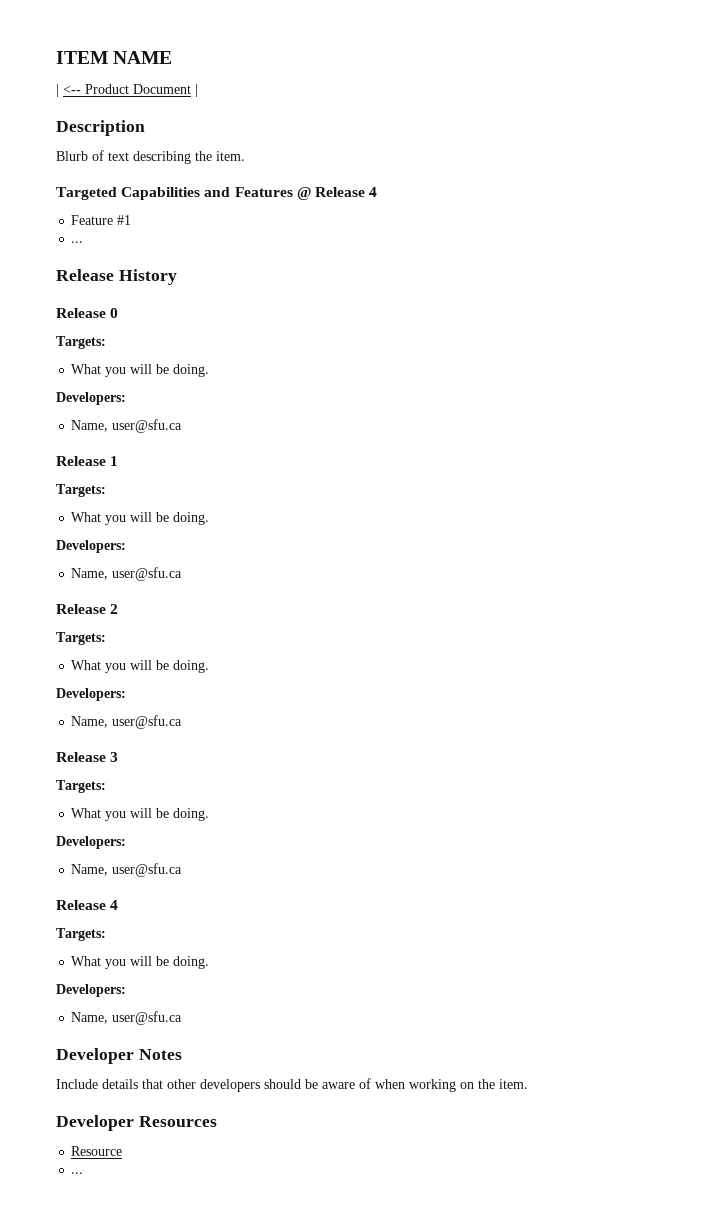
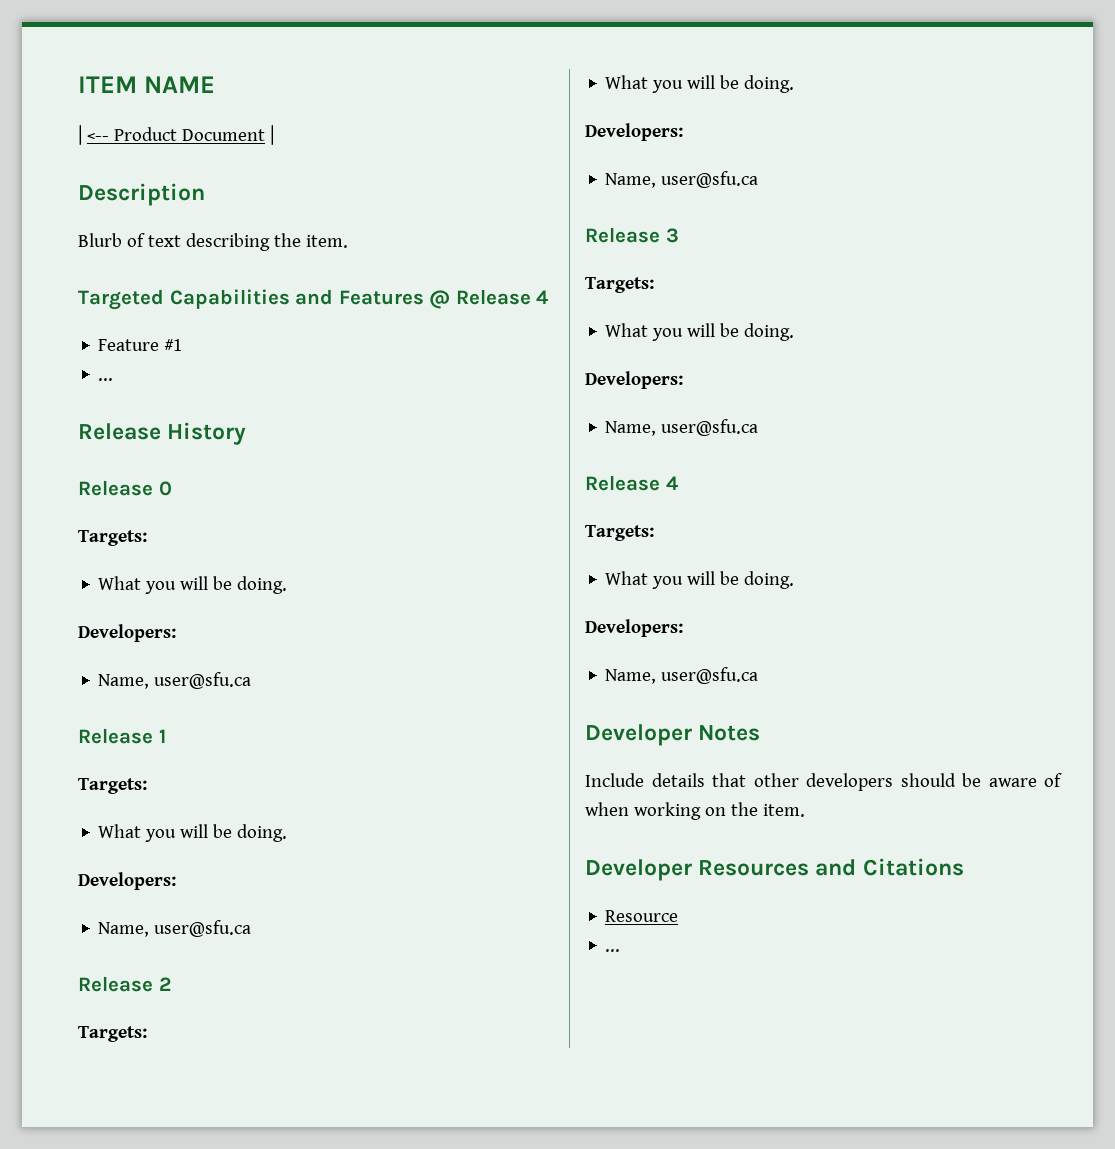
- Developer Resources
+ Developer Resources and Citations

